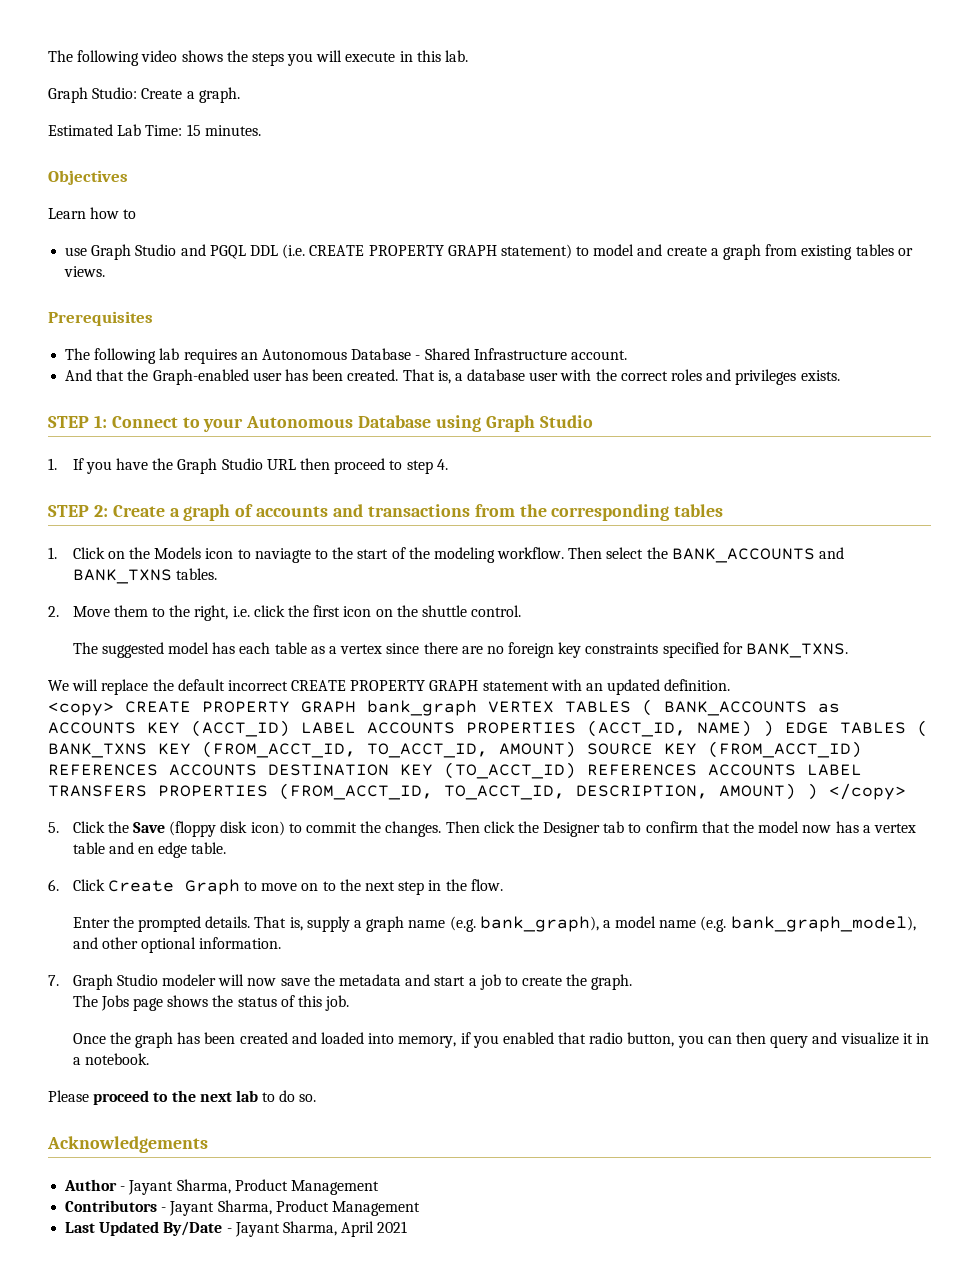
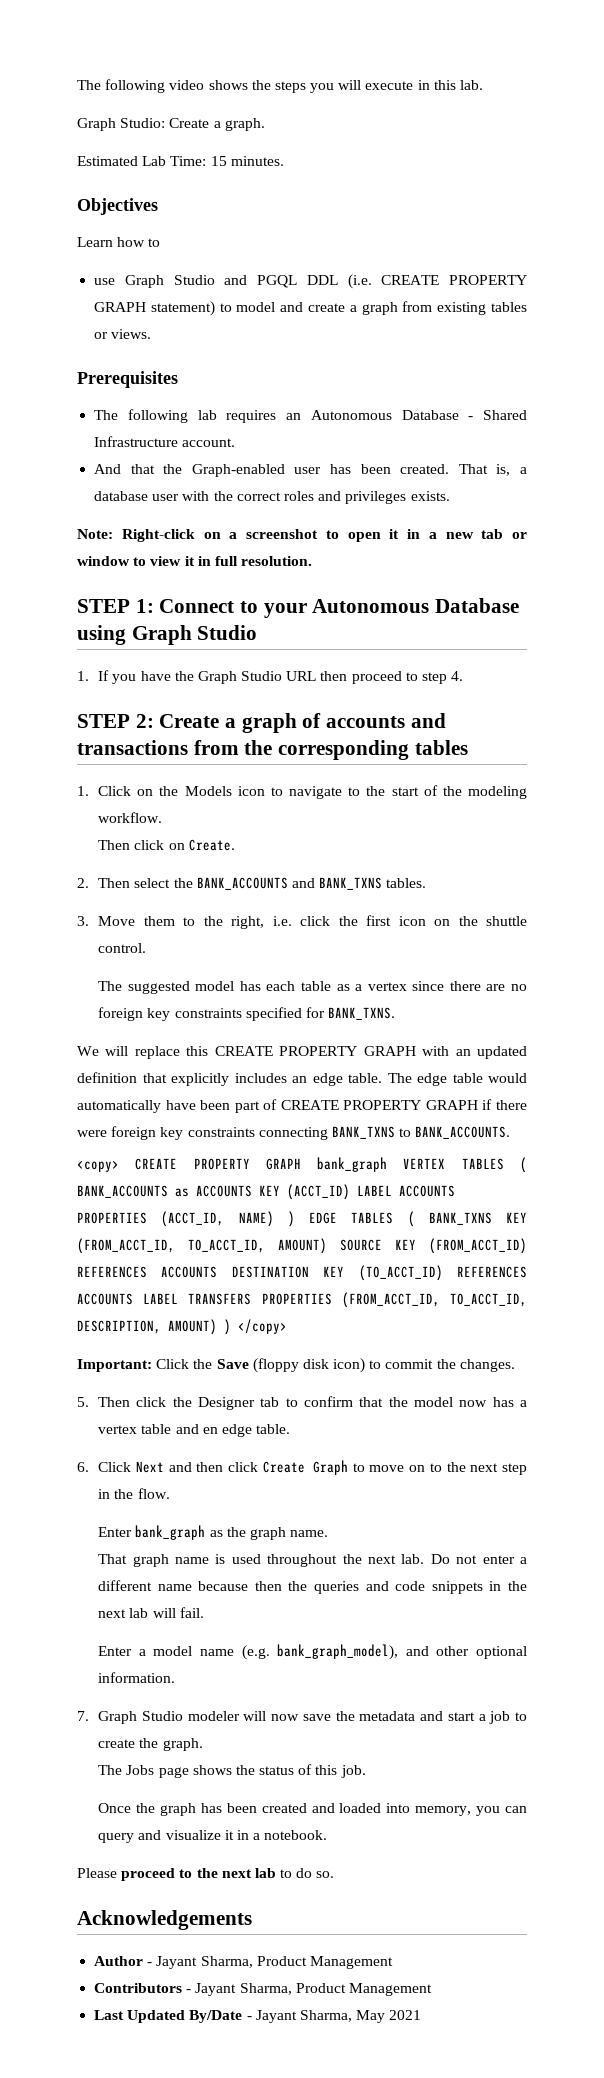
+ Note: Right-click on a screenshot to open it in a new tab or window to view it in full resolution.
- 1. Click on the Models icon to naviagte to the start of the modeling workflow. Then select the BANK_ACCOUNTS and BANK_TXNS tables.
+ 1. Click on the Models icon to navigate to the start of the modeling workflow.
+ Then click on Create.
+ 2. Then select the BANK_ACCOUNTS and BANK_TXNS tables.
- 2. Move them to the right, i.e. click the first icon on the shuttle control.
+ 3. Move them to the right, i.e. click the first icon on the shuttle control.
- We will replace the default incorrect CREATE PROPERTY GRAPH statement with an updated definition.
+ We will replace this CREATE PROPERTY GRAPH with an updated definition that explicitly includes an edge table. The edge table would automatically have been part of CREATE PROPERTY GRAPH if there were foreign key constraints connecting BANK_TXNS to BANK_ACCOUNTS.
- 5. Click the Save (floppy disk icon) to commit the changes. Then click the Designer tab to confirm that the model now has a vertex table and en edge table.
+ Important: Click the Save (floppy disk icon) to commit the changes.
+ 5. Then click the Designer tab to confirm that the model now has a vertex table and en edge table.
- 6. Click Create Graph to move on to the next step in the flow.
+ 6. Click Next and then click Create Graph to move on to the next step in the flow.
- Enter the prompted details. That is, supply a graph name (e.g. bank_graph), a model name (e.g. bank_graph_model), and other optional information.
+ Enter bank_graph as the graph name.
+ That graph name is used throughout the next lab. Do not enter a different name because then the queries and code snippets in the next lab will fail.
+ Enter a model name (e.g. bank_graph_model), and other optional information.
- Once the graph has been created and loaded into memory, if you enabled that radio button, you can then query and visualize it in a notebook.
+ Once the graph has been created and loaded into memory, you can query and visualize it in a notebook.
- Last Updated By/Date - Jayant Sharma, April 2021
+ Last Updated By/Date - Jayant Sharma, May 2021

